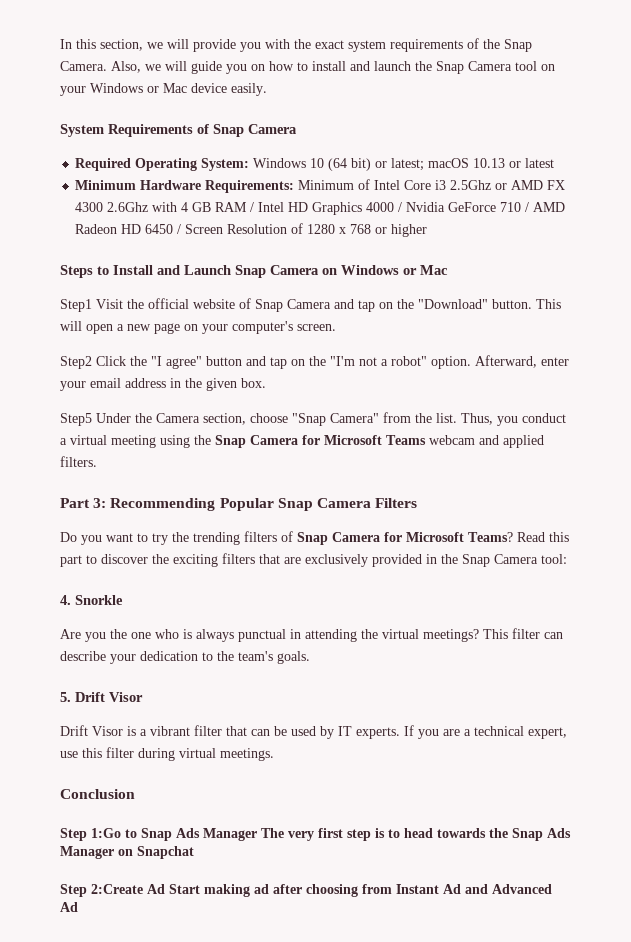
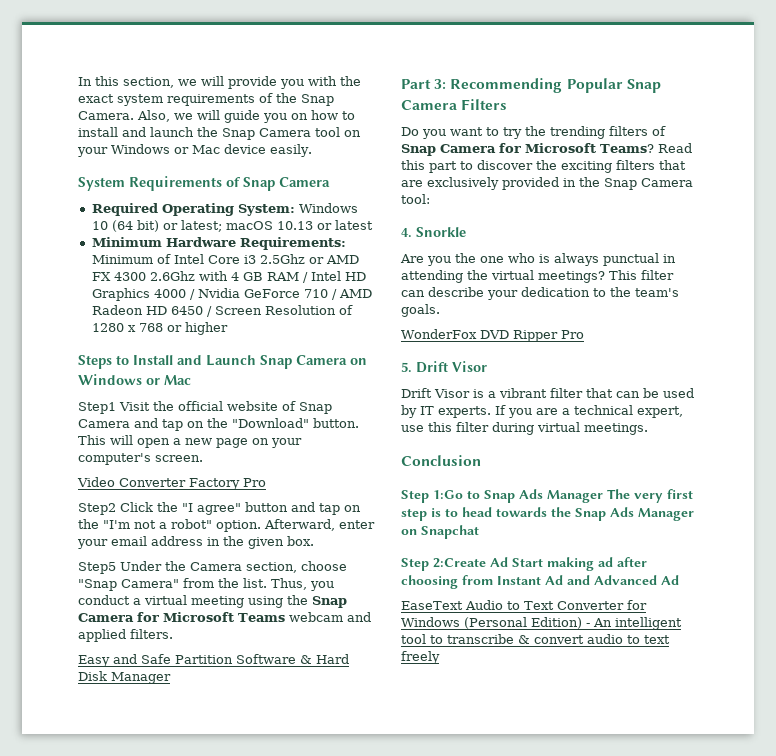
+ Video Converter Factory Pro
+ Easy and Safe Partition Software & Hard Disk Manager
+ WonderFox DVD Ripper Pro
+ EaseText Audio to Text Converter for Windows (Personal Edition) - An intelligent tool to transcribe & convert audio to text freely

